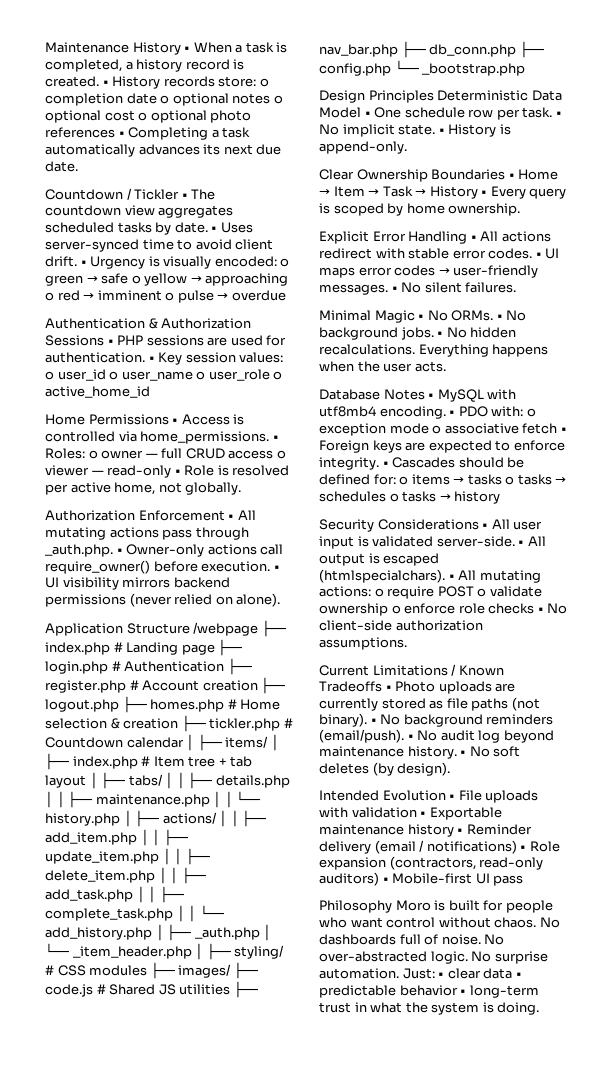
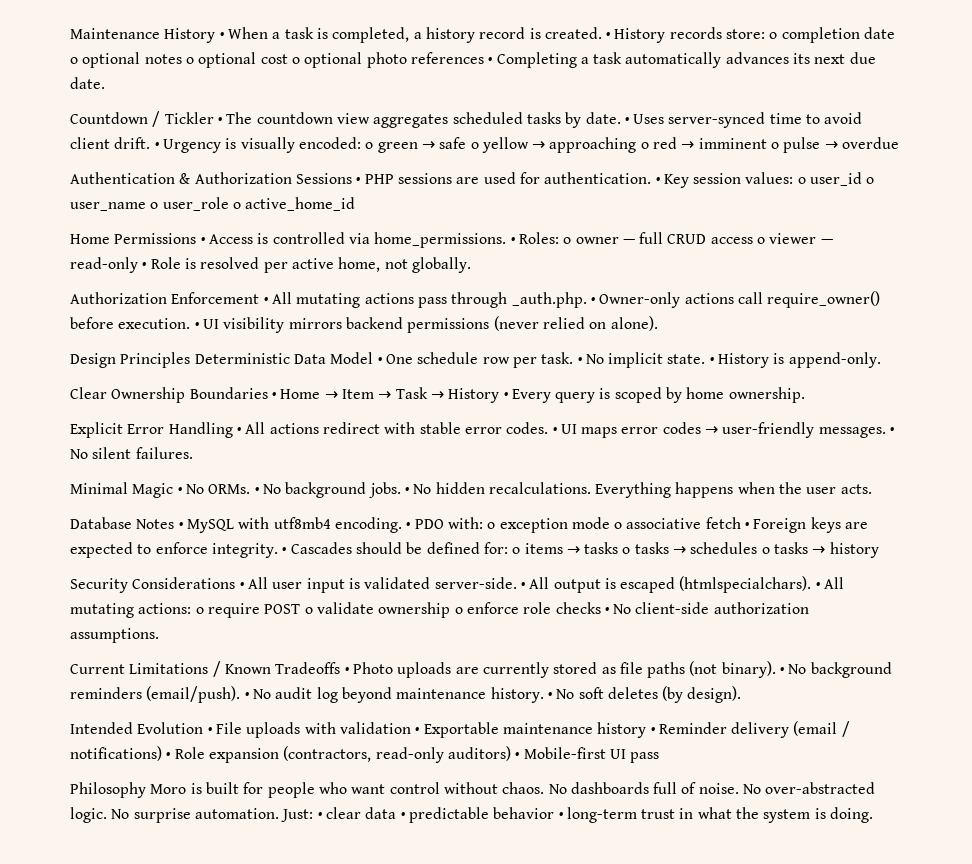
- Application Structure /webpage ├── index.php # Landing page ├── login.php # Authentication ├── register.php # Account creation ├── logout.php ├── homes.php # Home selection & creation ├── tickler.php # Countdown calendar │ ├── items/ │ ├── index.php # Item tree + tab layout │ ├── tabs/ │ │ ├── details.php │ │ ├── maintenance.php │ │ └── history.php │ ├── actions/ │ │ ├── add_item.php │ │ ├── update_item.php │ │ ├── delete_item.php │ │ ├── add_task.php │ │ ├── complete_task.php │ │ └── add_history.php │ ├── _auth.php │ └── _item_header.php │ ├── styling/ # CSS modules ├── images/ ├── code.js # Shared JS utilities ├── nav_bar.php ├── db_conn.php ├── config.php └── _bootstrap.php

